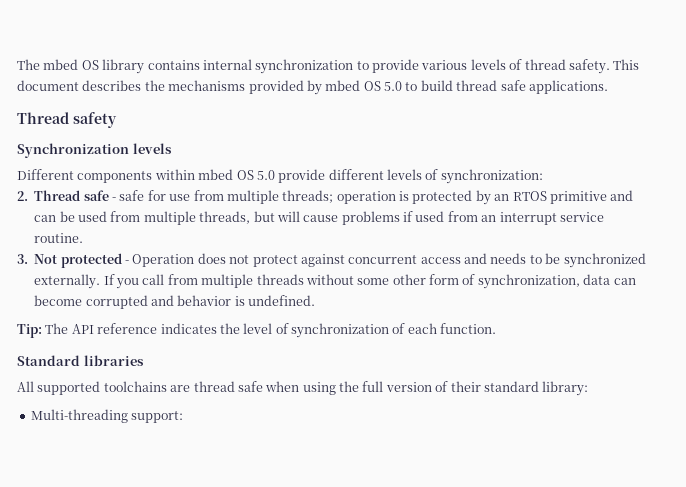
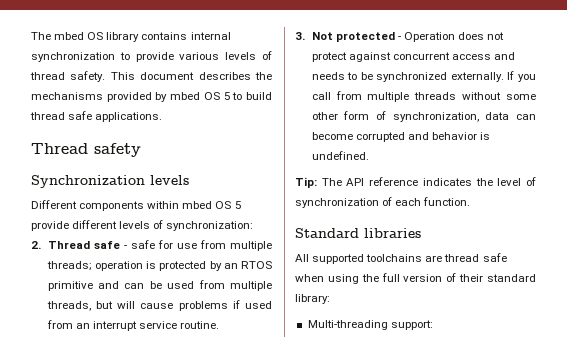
- This document describes the mechanisms provided by mbed OS 5.0 to build thread safe applications.
+ This document describes the mechanisms provided by mbed OS 5 to build thread safe applications.
- Different components within mbed OS 5.0 provide different levels of synchronization:
+ Different components within mbed OS 5 provide different levels of synchronization:

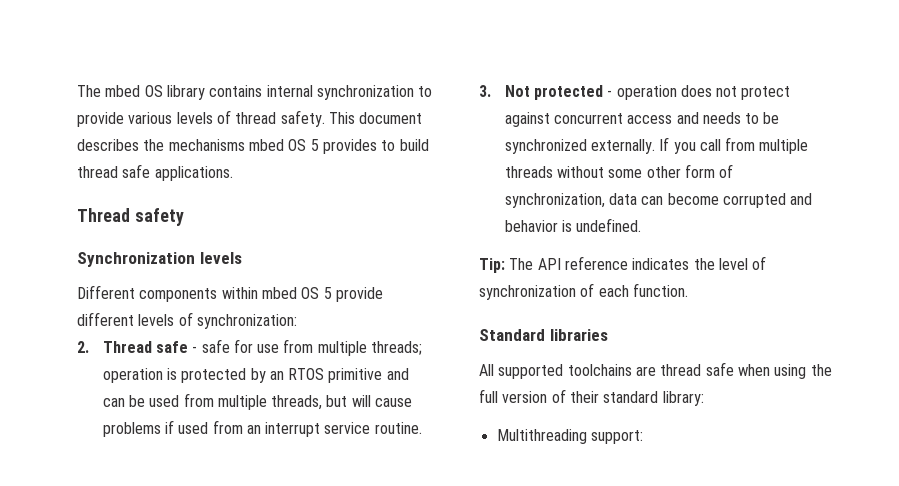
- This document describes the mechanisms provided by mbed OS 5 to build thread safe applications.
+ This document describes the mechanisms mbed OS 5 provides to build thread safe applications.
- 3. Not protected - Operation does not protect against concurrent access and needs to be synchronized externally.
+ 3. Not protected - operation does not protect against concurrent access and needs to be synchronized externally.
- Multi-threading support:
+ Multithreading support:

